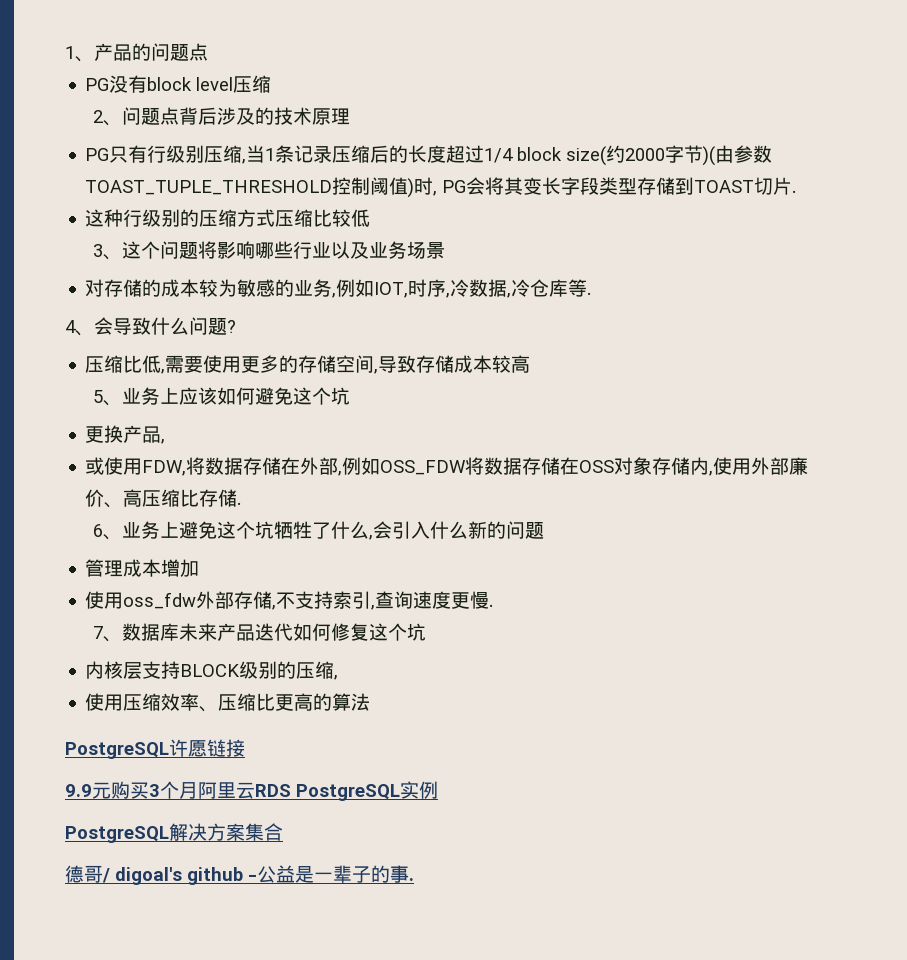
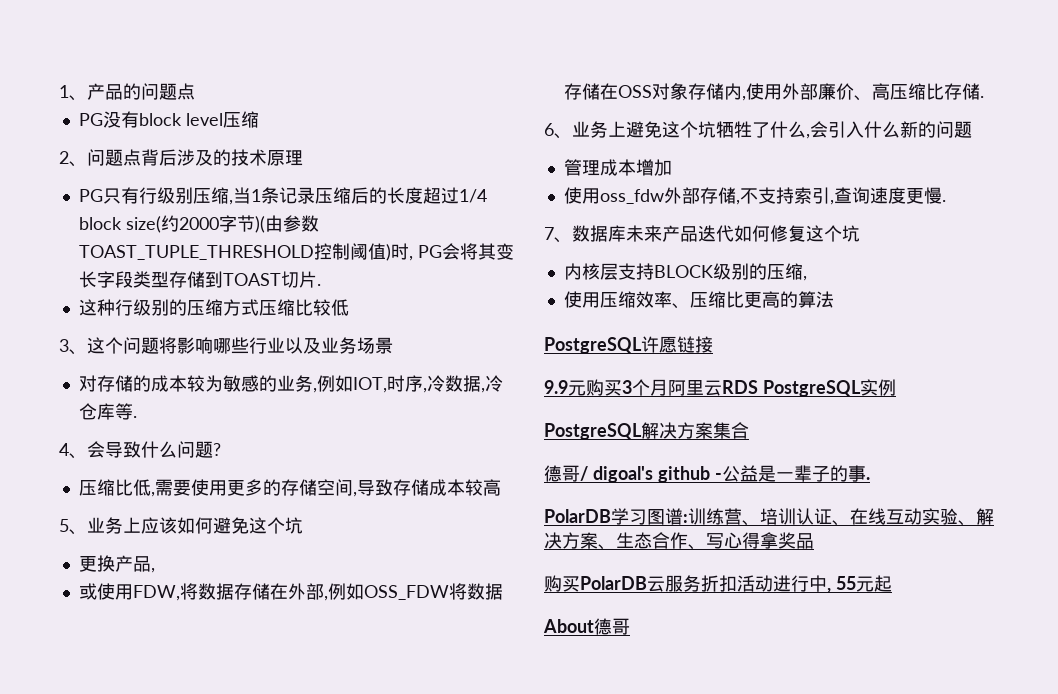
+ PolarDB学习图谱:训练营、培训认证、在线互动实验、解决方案、生态合作、写心得拿奖品
+ 购买PolarDB云服务折扣活动进行中, 55元起
+ About德哥

